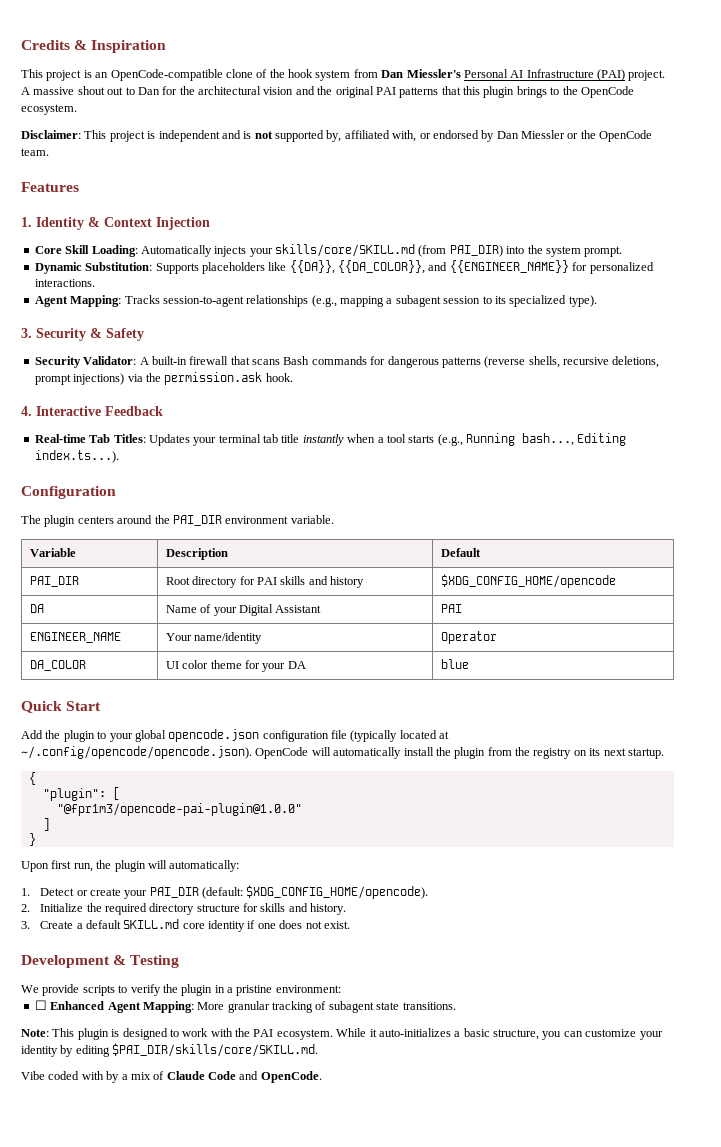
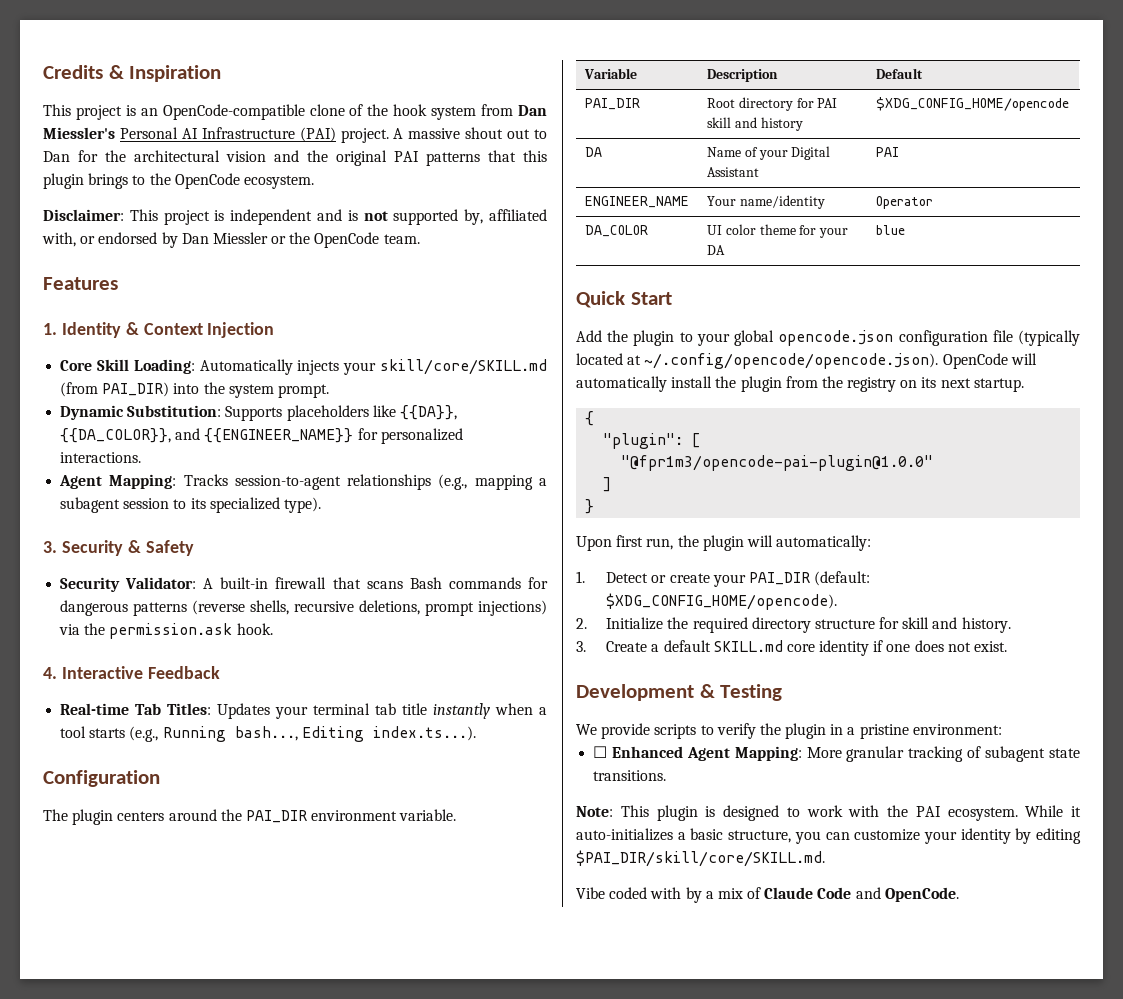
- Core Skill Loading: Automatically injects your skills/core/SKILL.md (from PAI_DIR) into the system prompt.
+ Core Skill Loading: Automatically injects your skill/core/SKILL.md (from PAI_DIR) into the system prompt.
- PAI_DIR | Root directory for PAI skills and history | $XDG_CONFIG_HOME/opencode
+ PAI_DIR | Root directory for PAI skill and history | $XDG_CONFIG_HOME/opencode
- 2. Initialize the required directory structure for skills and history.
+ 2. Initialize the required directory structure for skill and history.
- While it auto-initializes a basic structure, you can customize your identity by editing $PAI_DIR/skills/core/SKILL.md.
+ While it auto-initializes a basic structure, you can customize your identity by editing $PAI_DIR/skill/core/SKILL.md.

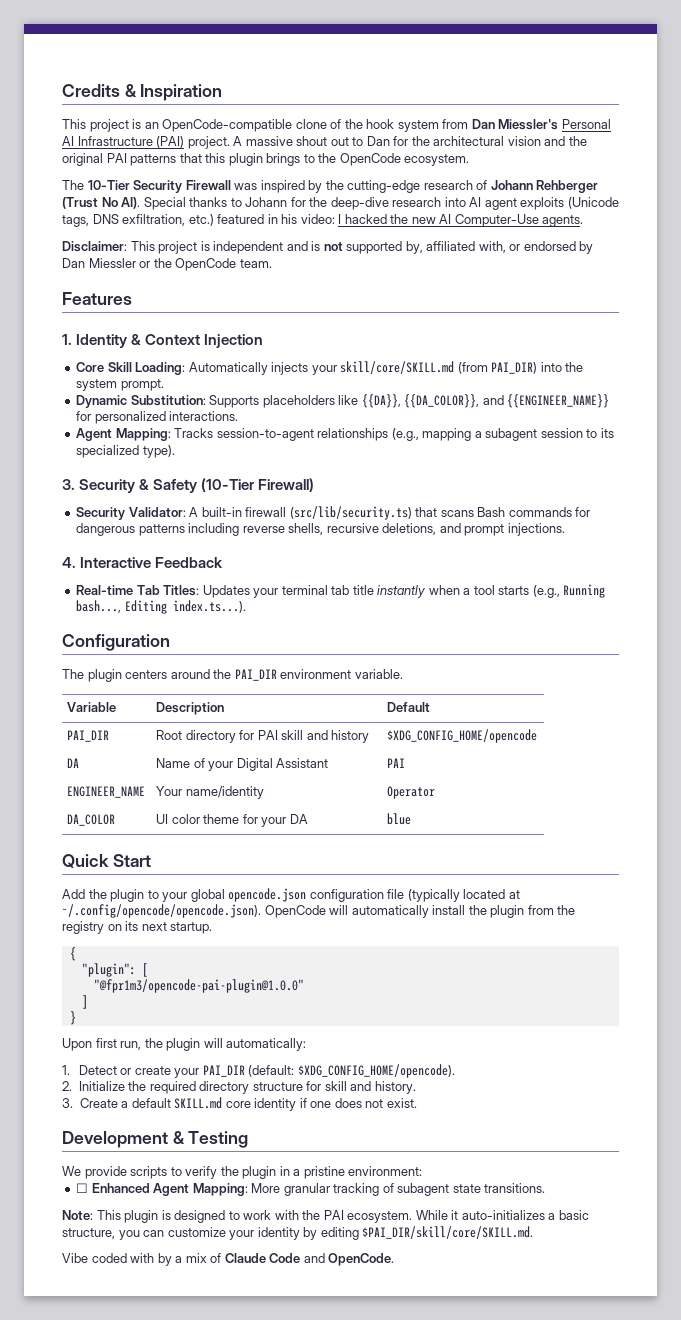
+ The 10-Tier Security Firewall was inspired by the cutting-edge research of Johann Rehberger (Trust No AI). Special thanks to Johann for the deep-dive research into AI agent exploits (Unicode tags, DNS exfiltration, etc.) featured in his video: I hacked the new AI Computer-Use agents.
- 3. Security & Safety
+ 3. Security & Safety (10-Tier Firewall)
- Security Validator: A built-in firewall that scans Bash commands for dangerous patterns (reverse shells, recursive deletions, prompt injections) via the permission.ask hook.
+ Security Validator: A built-in firewall (src/lib/security.ts) that scans Bash commands for dangerous patterns including reverse shells, recursive deletions, and prompt injections.

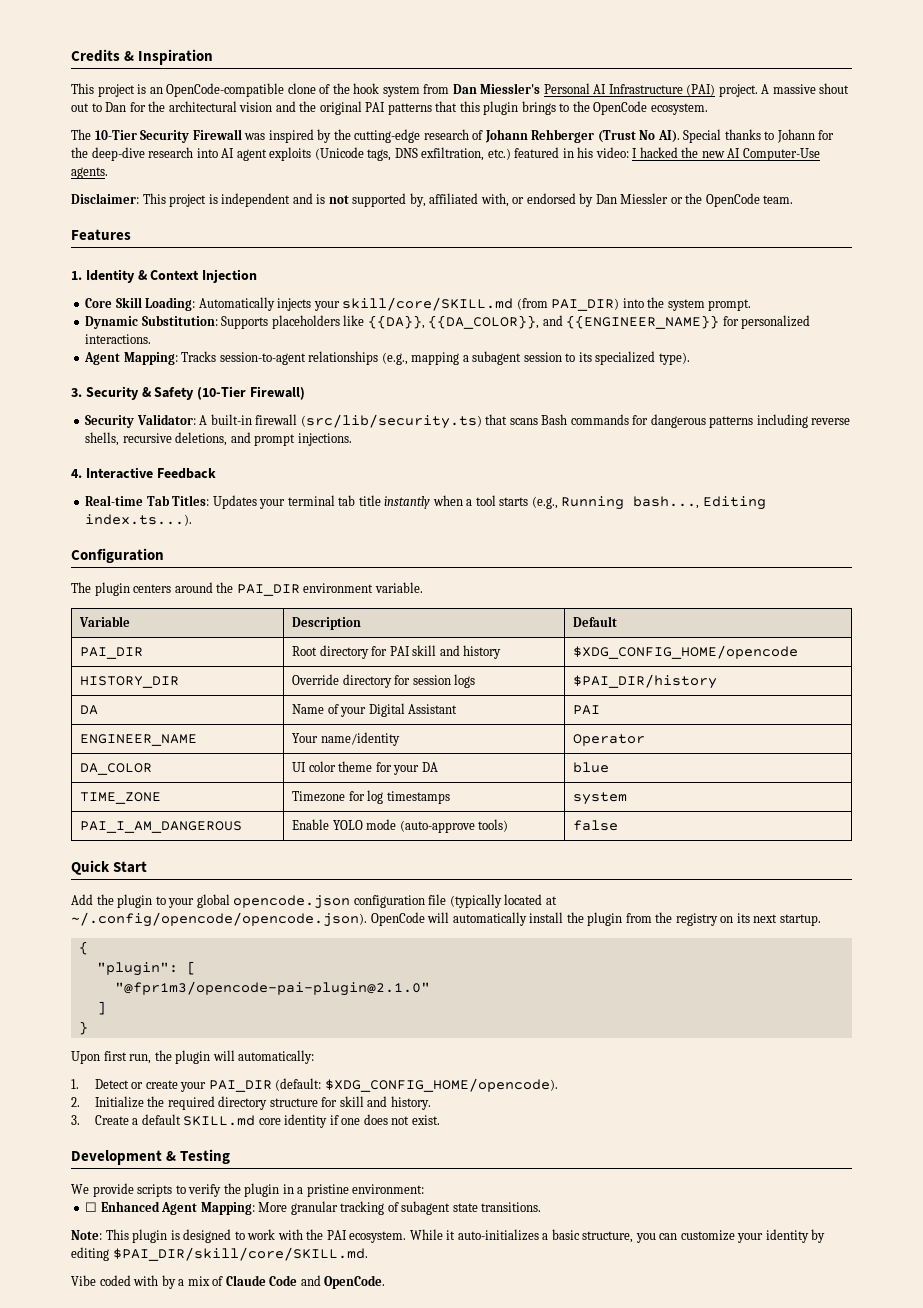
+ HISTORY_DIR | Override directory for session logs | $PAI_DIR/history
+ TIME_ZONE | Timezone for log timestamps | system
+ PAI_I_AM_DANGEROUS | Enable YOLO mode (auto-approve tools) | false
- "@fpr1m3/opencode-pai-plugin@1.0.0"
+ "@fpr1m3/opencode-pai-plugin@2.1.0"

